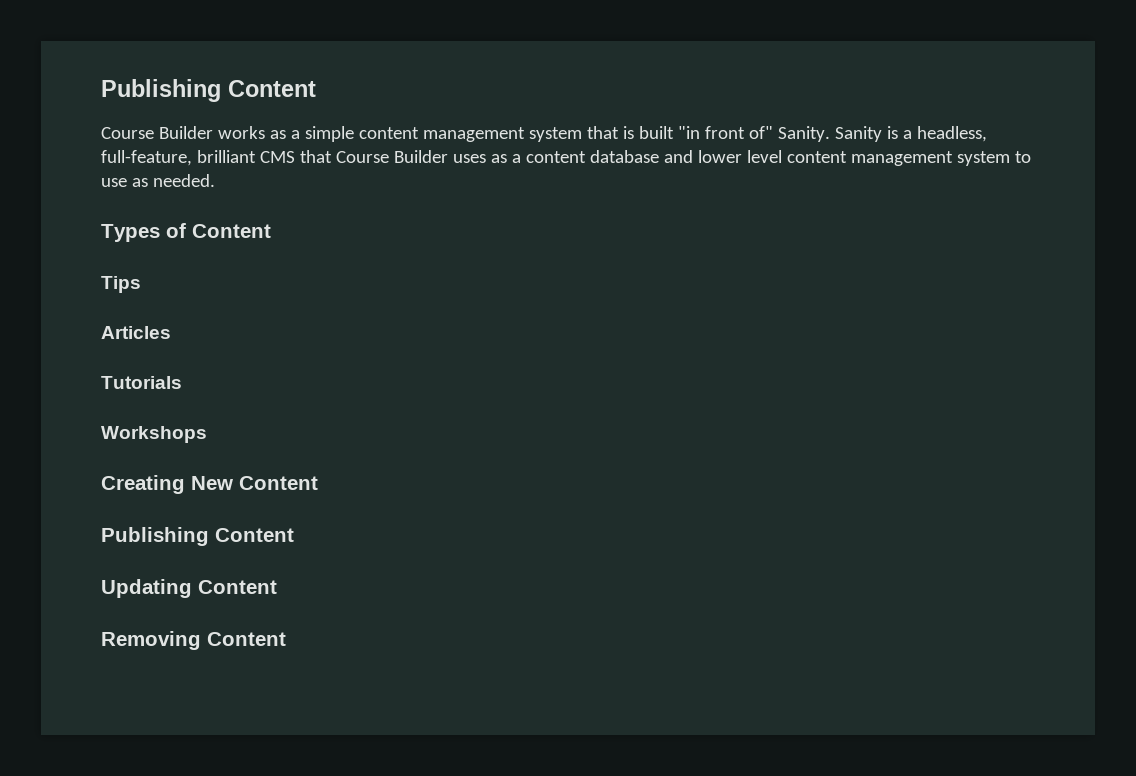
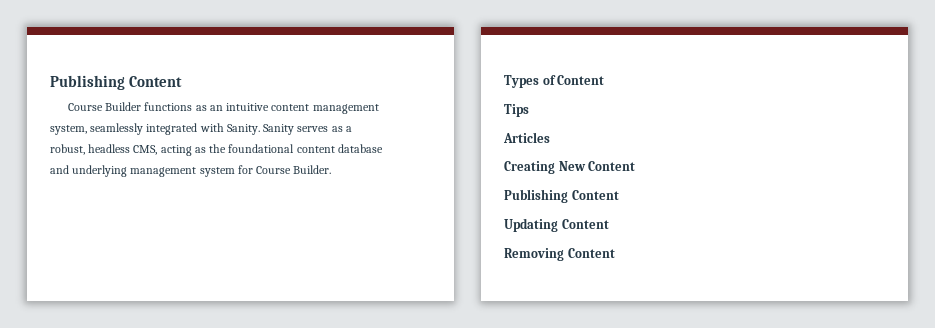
- Course Builder works as a simple content management system that is built "in front of" Sanity. Sanity is a headless, full-feature, brilliant CMS that Course Builder uses as a content database and lower level content management system to use as needed.
+ Course Builder functions as an intuitive content management system, seamlessly integrated with Sanity. Sanity serves as a robust, headless CMS, acting as the foundational content database and underlying management system for Course Builder.
- Tutorials
- Workshops

